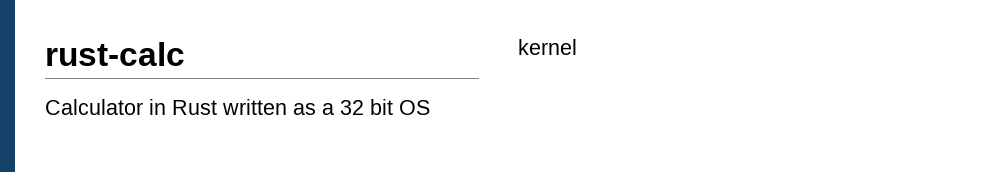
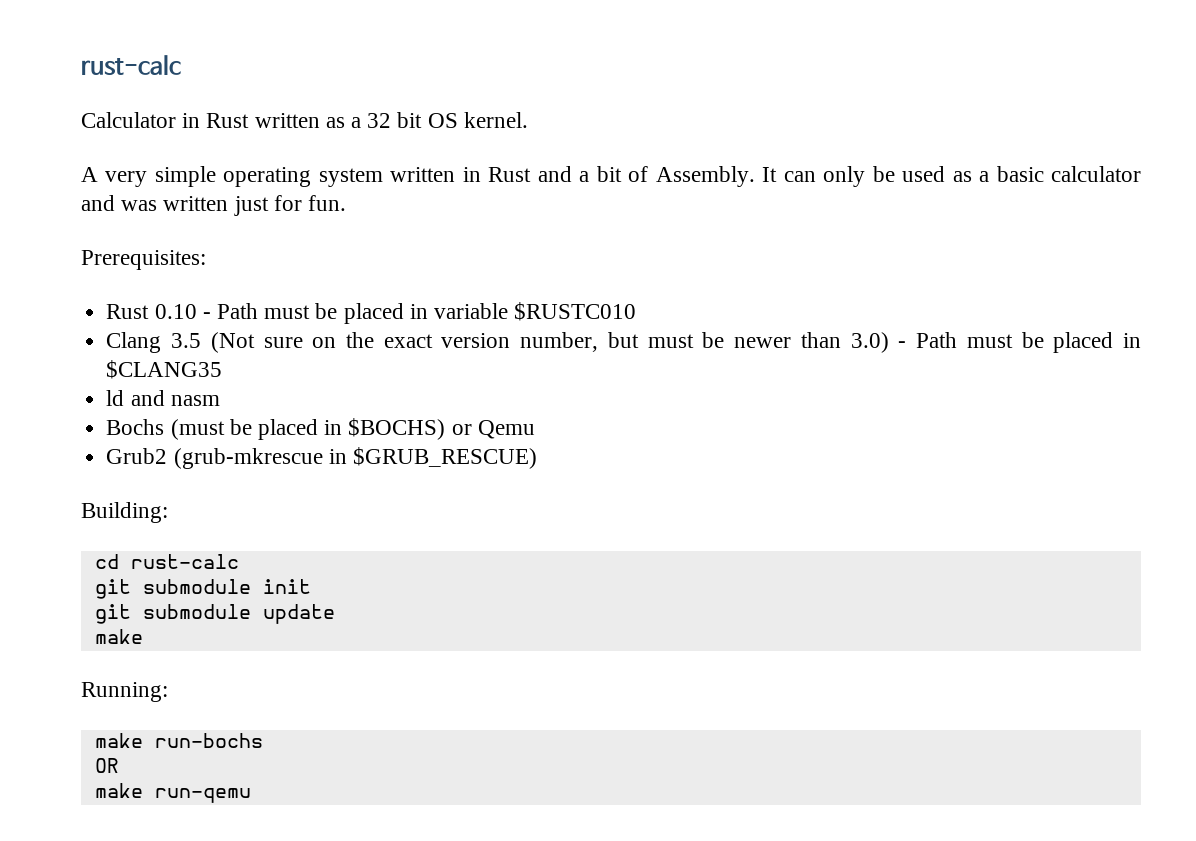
- Calculator in Rust written as a 32 bit OS kernel
+ Calculator in Rust written as a 32 bit OS kernel.
+ A very simple operating system written in Rust and a bit of Assembly. It can only be used as a basic calculator and was written just for fun.
+ Prerequisites:
+ Rust 0.10 - Path must be placed in variable $RUSTC010
+ Clang 3.5 (Not sure on the exact version number, but must be newer than 3.0) - Path must be placed in $CLANG35
+ ld and nasm
+ Bochs (must be placed in $BOCHS) or Qemu
+ Grub2 (grub-mkrescue in $GRUB_RESCUE)
+ Building:
+ cd rust-calc
+ git submodule init
+ git submodule update
+ make
+ Running:
+ make run-bochs
+ OR
+ make run-qemu

